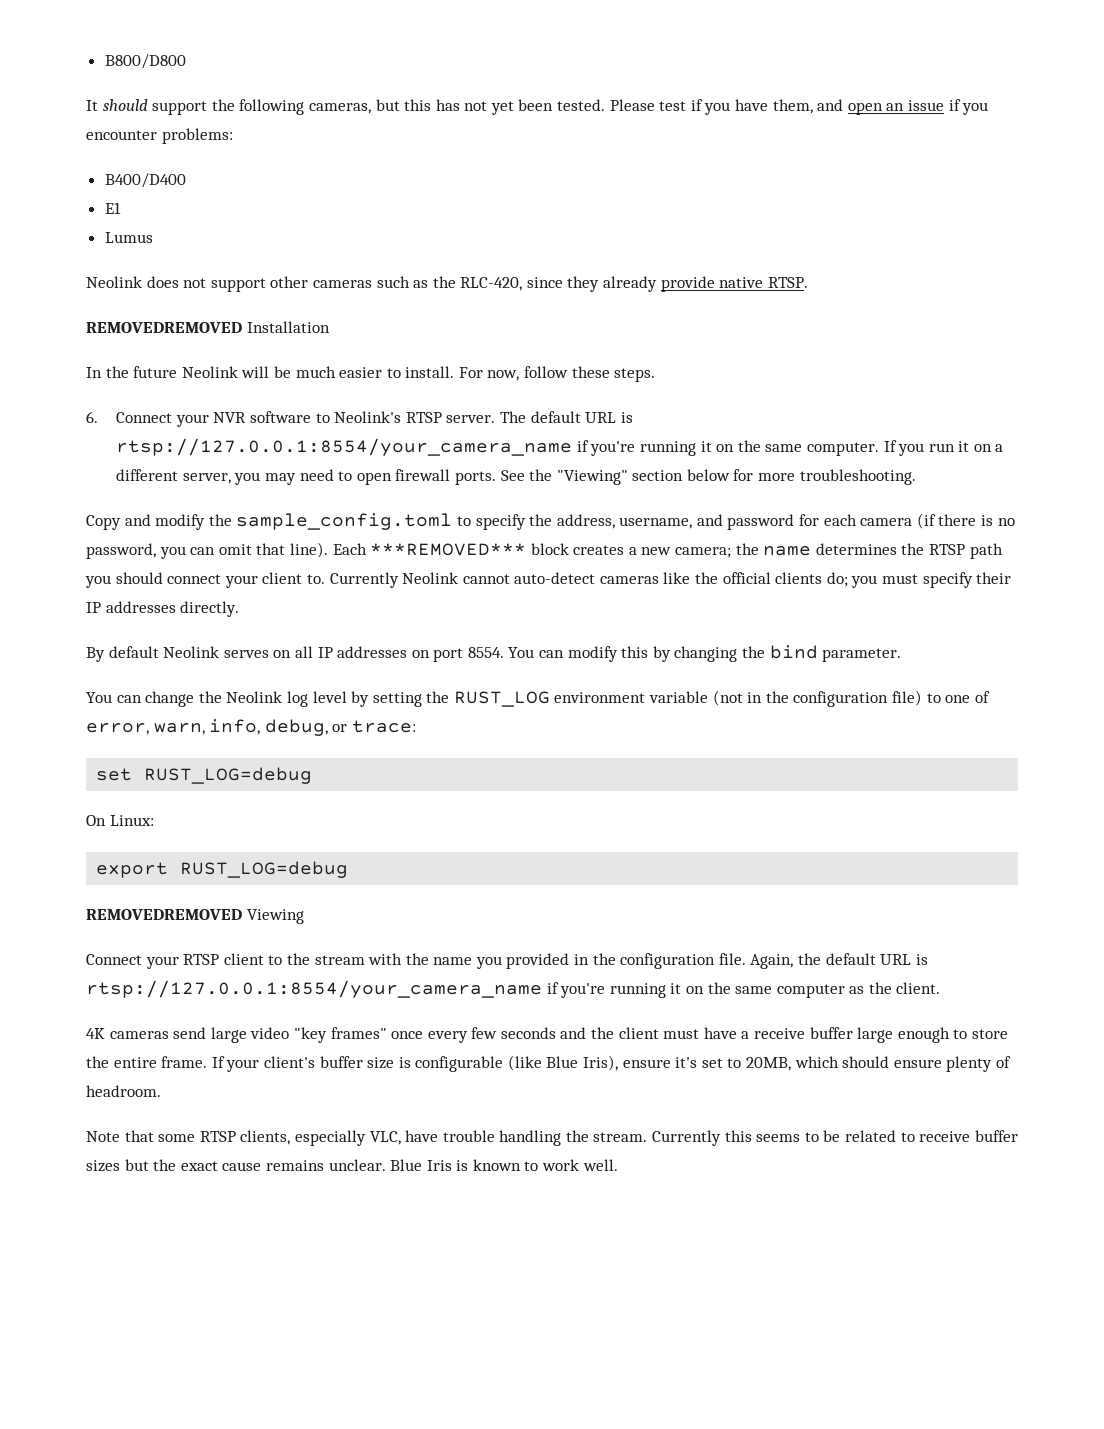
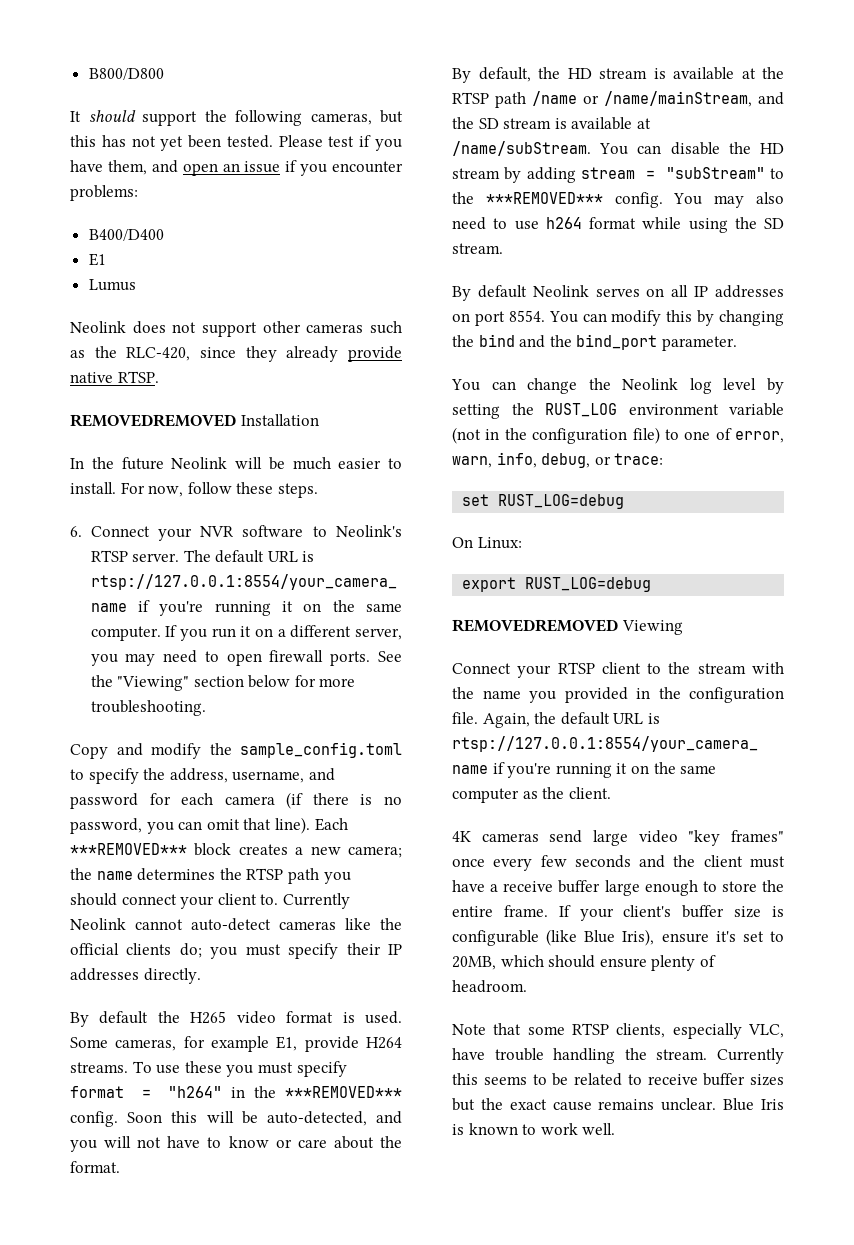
+ By default the H265 video format is used. Some cameras, for example E1, provide H264 streams. To use these you must specify format = "h264" in the ***REMOVED*** config. Soon this will be auto-detected, and you will not have to know or care about the format.
+ By default, the HD stream is available at the RTSP path /name or /name/mainStream, and the SD stream is available at /name/subStream. You can disable the HD stream by adding stream = "subStream" to the ***REMOVED*** config. You may also need to use h264 format while using the SD stream.
- You can modify this by changing the bind parameter.
+ You can modify this by changing the bind and the bind_port parameter.

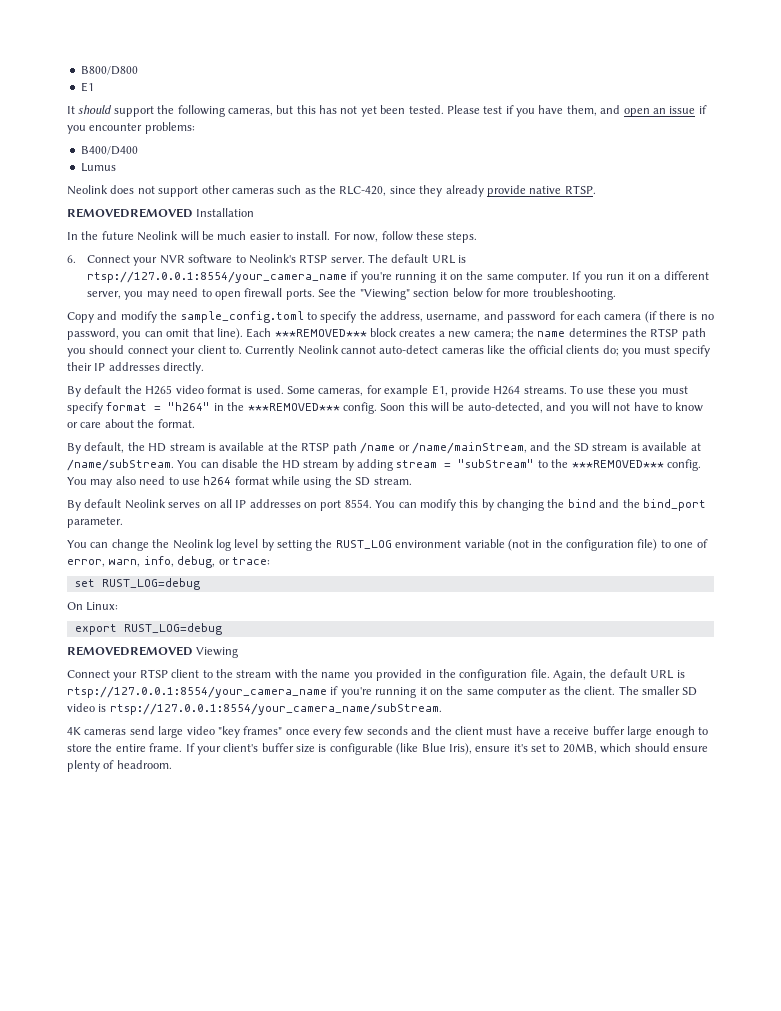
+ E1
- E1
+ The smaller SD video is rtsp://127.0.0.1:8554/your_camera_name/subStream.
- Note that some RTSP clients, especially VLC, have trouble handling the stream. Currently this seems to be related to receive buffer sizes but the exact cause remains unclear. Blue Iris is known to work well.

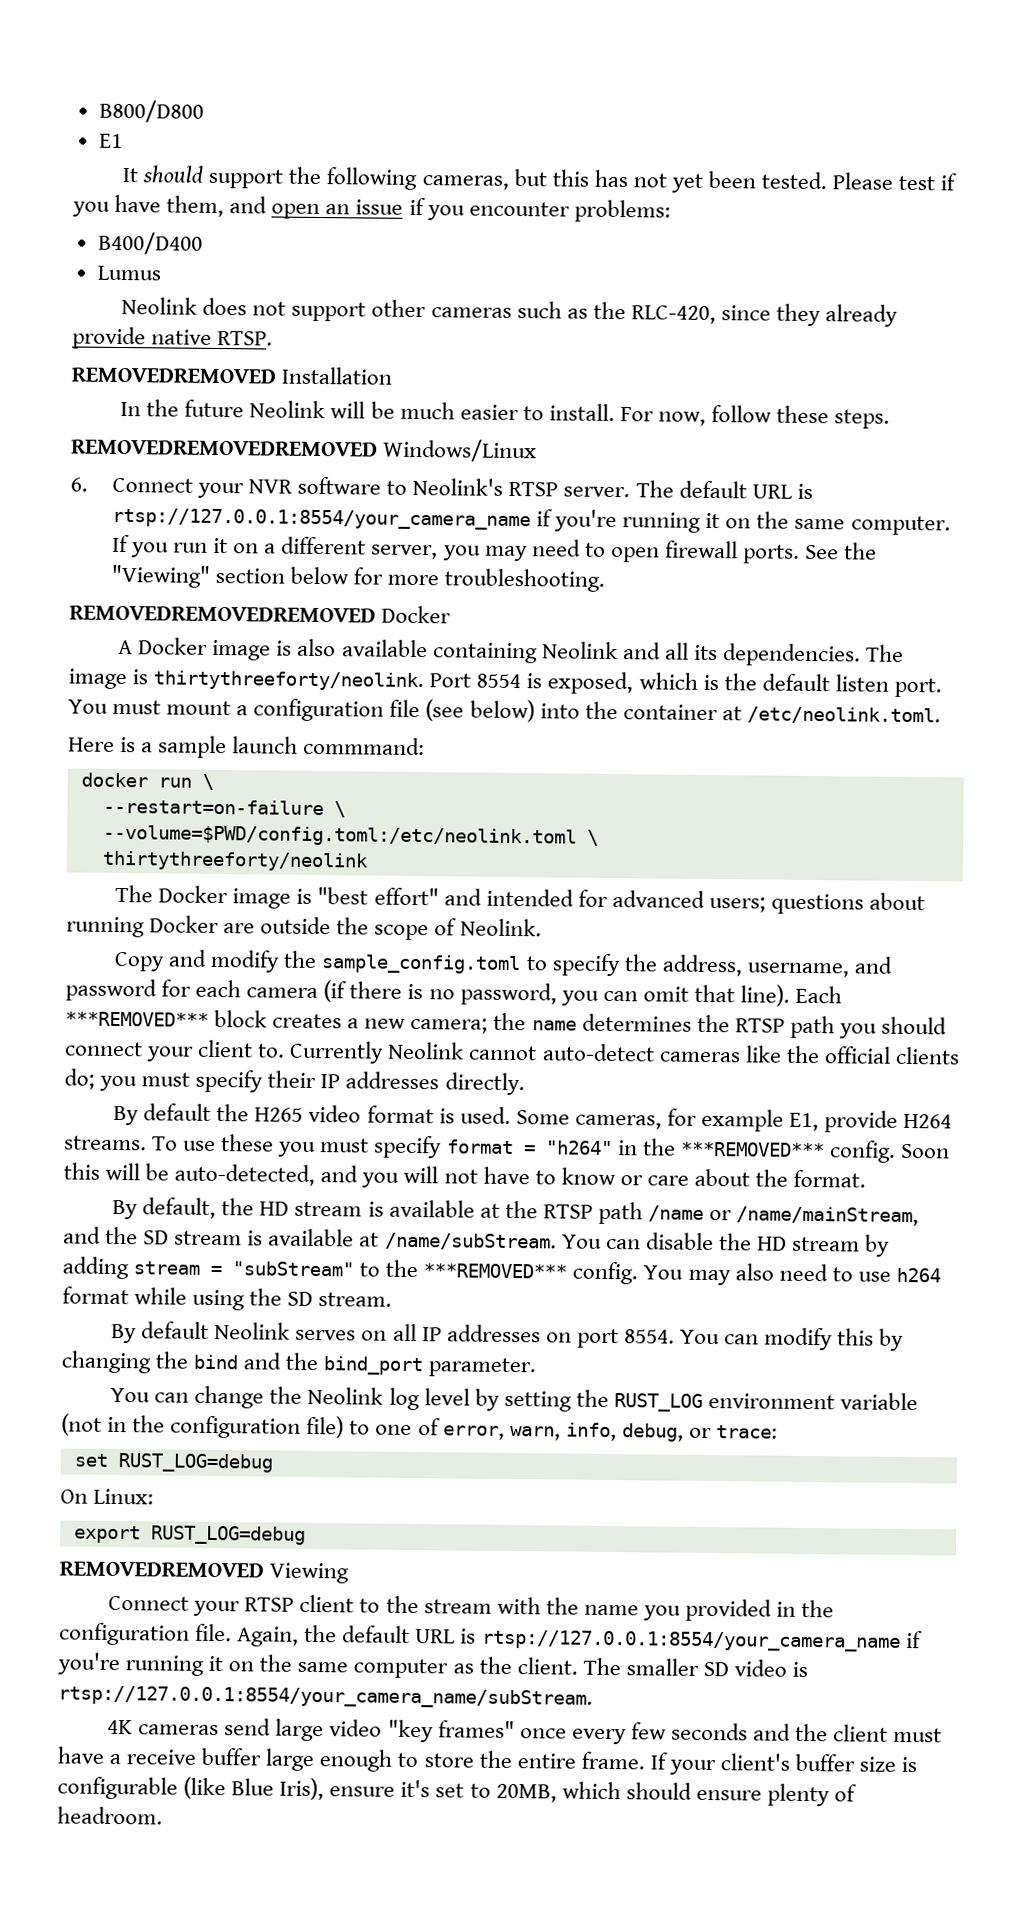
+ REMOVEDREMOVEDREMOVED Windows/Linux
+ REMOVEDREMOVEDREMOVED Docker
+ A Docker image is also available containing Neolink and all its dependencies. The image is thirtythreeforty/neolink. Port 8554 is exposed, which is the default listen port. You must mount a configuration file (see below) into the container at /etc/neolink.toml.
+ Here is a sample launch commmand:
+ docker run \
+ --restart=on-failure \
+ --volume=$PWD/config.toml:/etc/neolink.toml \
+ thirtythreeforty/neolink
+ The Docker image is "best effort" and intended for advanced users; questions about running Docker are outside the scope of Neolink.

